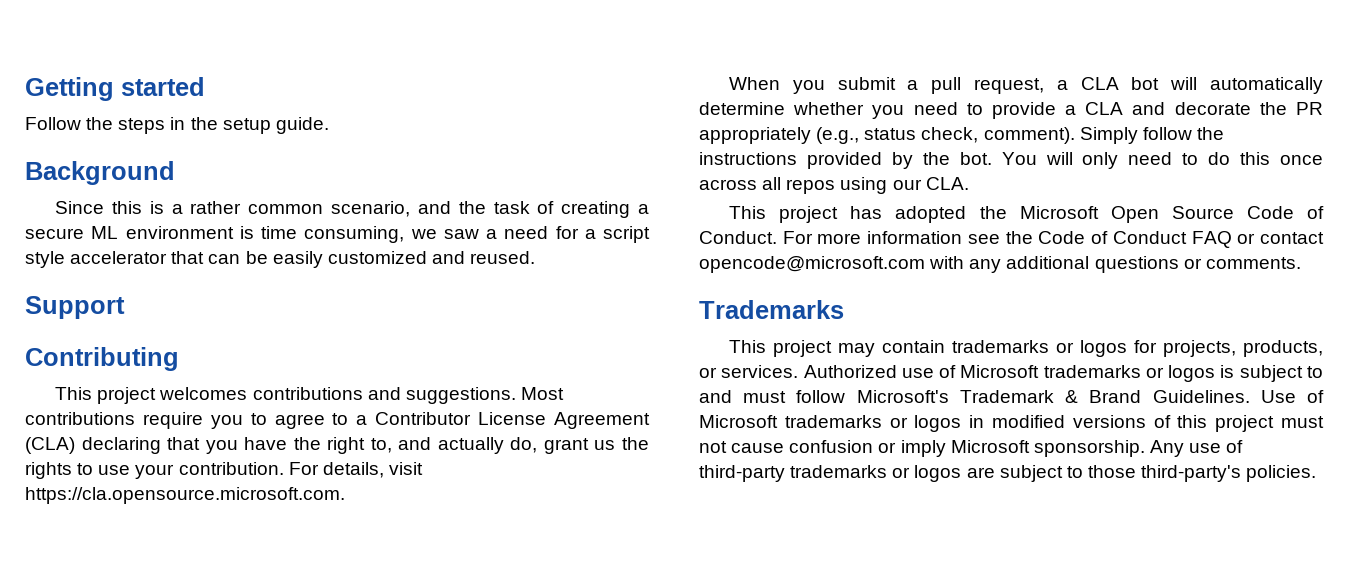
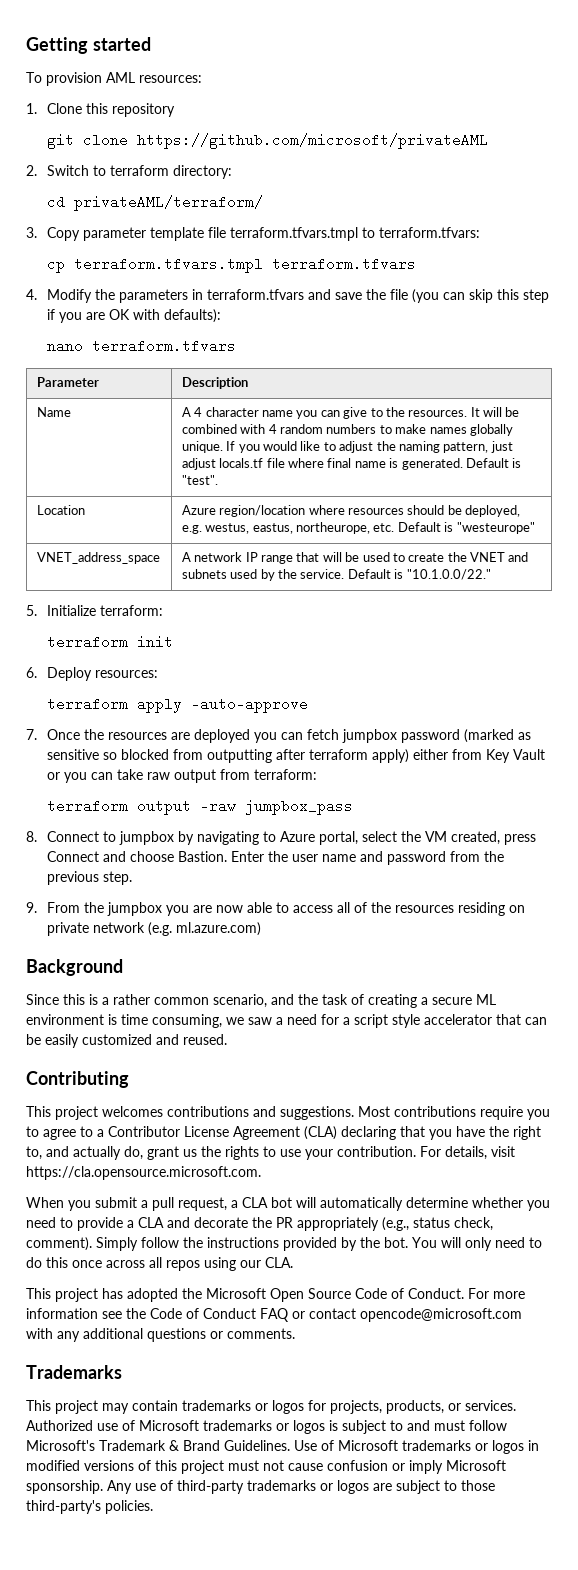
- Follow the steps in the setup guide.
+ To provision AML resources:
+ 1. Clone this repository
+ git clone https://github.com/microsoft/privateAML
+ 2. Switch to terraform directory:
+ cd privateAML/terraform/
+ 3. Copy parameter template file terraform.tfvars.tmpl to terraform.tfvars:
+ cp terraform.tfvars.tmpl terraform.tfvars
+ 4. Modify the parameters in terraform.tfvars and save the file (you can skip this step if you are OK with defaults):
+ nano terraform.tfvars
+ Parameter | Description
+ Name | A 4 character name you can give to the resources. It will be combined with 4 random numbers to make names globally unique. If you would like to adjust the naming pattern, just adjust locals.tf file where final name is generated. Default is "test".
+ Location | Azure region/location where resources should be deployed, e.g. westus, eastus, northeurope, etc. Default is "westeurope"
+ VNET_address_space | A network IP range that will be used to create the VNET and subnets used by the service. Default is "10.1.0.0/22."
+ 5. Initialize terraform:
+ terraform init
+ 6. Deploy resources:
+ terraform apply -auto-approve
+ 7. Once the resources are deployed you can fetch jumpbox password (marked as sensitive so blocked from outputting after terraform apply) either from Key Vault or you can take raw output from terraform:
+ terraform output -raw jumpbox_pass
+ 8. Connect to jumpbox by navigating to Azure portal, select the VM created, press Connect and choose Bastion. Enter the user name and password from the previous step.
+ 9. From the jumpbox you are now able to access all of the resources residing on private network (e.g. ml.azure.com)
- Support

